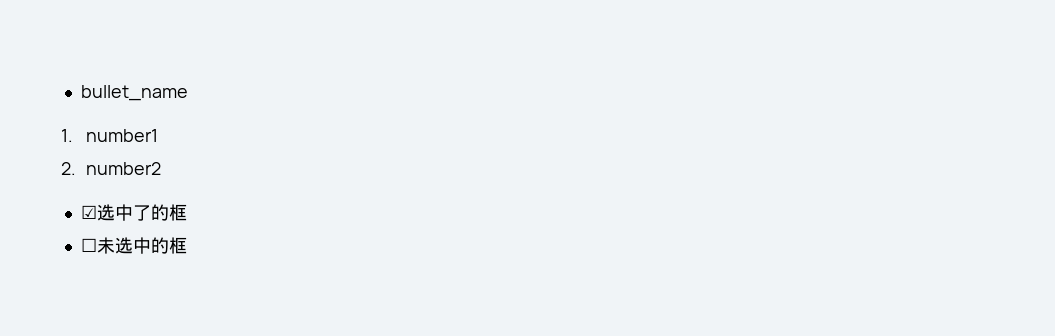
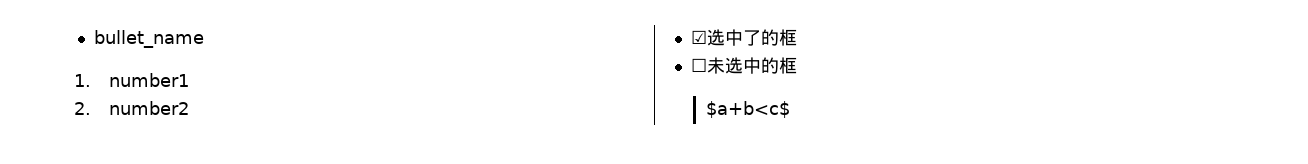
+ $a+b<c$

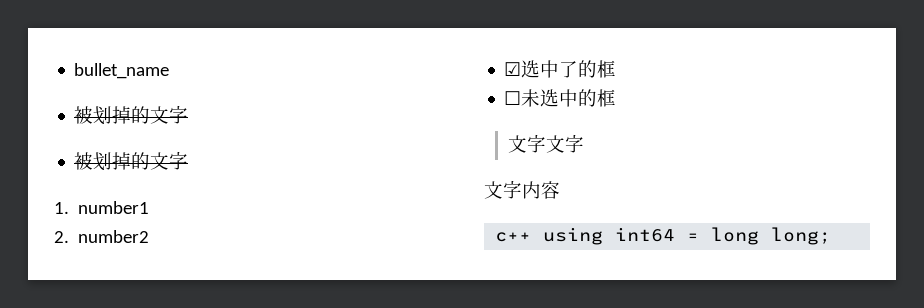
  bullet_name
+ 被划掉的文字
+ 被划掉的文字
- $a+b<c$
+ 文字文字
+ 文字内容
+ c++ using int64 = long long;

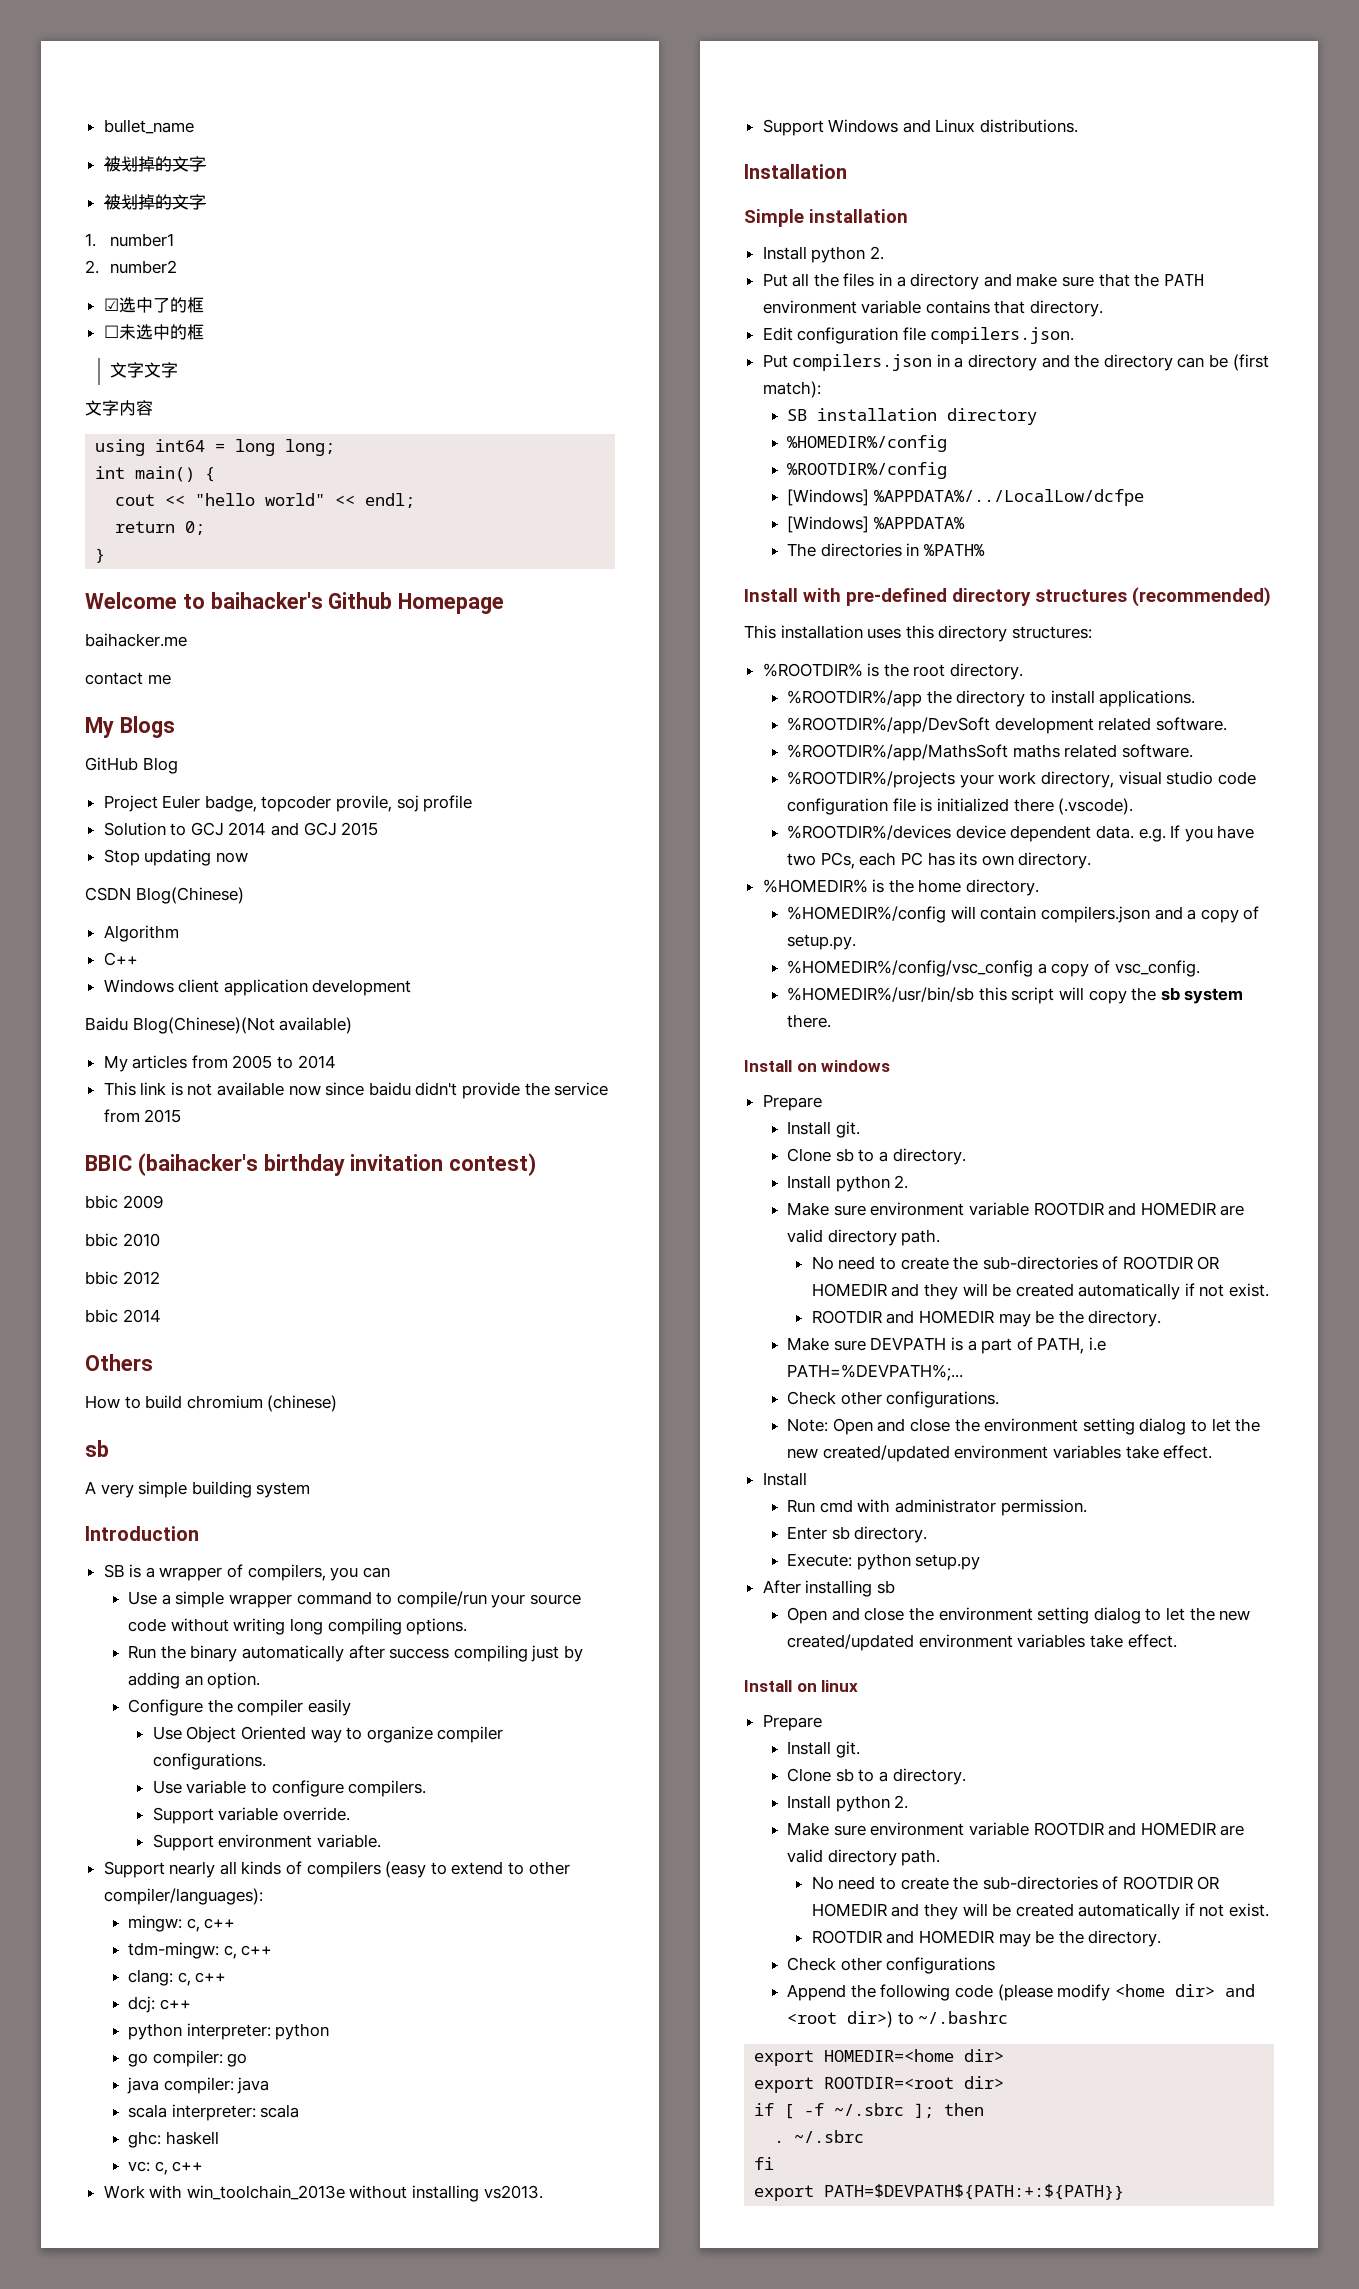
- c++ using int64 = long long;
+ using int64 = long long;
+ int main() {
+ cout << "hello world" << endl;
+ return 0;
+ }
+ Welcome to baihacker's Github Homepage
+ baihacker.me
+ contact me
+ My Blogs
+ GitHub Blog
+ Project Euler badge, topcoder provile, soj profile
+ Solution to GCJ 2014 and GCJ 2015
+ Stop updating now
+ CSDN Blog(Chinese)
+ Algorithm
+ C++
+ Windows client application development
+ Baidu Blog(Chinese)(Not available)
+ My articles from 2005 to 2014
+ This link is not available now since baidu didn't provide the service from 2015
+ BBIC (baihacker's birthday invitation contest)
+ bbic 2009
+ bbic 2010
+ bbic 2012
+ bbic 2014
+ Others
+ How to build chromium (chinese)
+ sb
+ A very simple building system
+ Introduction
+ SB is a wrapper of compilers, you can
+ Use a simple wrapper command to compile/run your source code without writing long compiling options.
+ Run the binary automatically after success compiling just by adding an option.
+ Configure the compiler easily
+ Use Object Oriented way to organize compiler configurations.
+ Use variable to configure compilers.
+ Support variable override.
+ Support environment variable.
+ Support nearly all kinds of compilers (easy to extend to other compiler/languages):
+ mingw: c, c++
+ tdm-mingw: c, c++
+ clang: c, c++
+ dcj: c++
+ python interpreter: python
+ go compiler: go
+ java compiler: java
+ scala interpreter: scala
+ ghc: haskell
+ vc: c, c++
+ Work with win_toolchain_2013e without installing vs2013.
+ Support Windows and Linux distributions.
+ Installation
+ Simple installation
+ Install python 2.
+ Put all the files in a directory and make sure that the PATH environment variable contains that directory.
+ Edit configuration file compilers.json.
+ Put compilers.json in a directory and the directory can be (first match):
+ SB installation directory
+ %HOMEDIR%/config
+ %ROOTDIR%/config
+ [Windows] %APPDATA%/../LocalLow/dcfpe
+ [Windows] %APPDATA%
+ The directories in %PATH%
+ Install with pre-defined directory structures (recommended)
+ This installation uses this directory structures:
+ %ROOTDIR% is the root directory.
+ %ROOTDIR%/app the directory to install applications.
+ %ROOTDIR%/app/DevSoft development related software.
+ %ROOTDIR%/app/MathsSoft maths related software.
+ %ROOTDIR%/projects your work directory, visual studio code configuration file is initialized there (.vscode).
+ %ROOTDIR%/devices device dependent data. e.g. If you have two PCs, each PC has its own directory.
+ %HOMEDIR% is the home directory.
+ %HOMEDIR%/config will contain compilers.json and a copy of setup.py.
+ %HOMEDIR%/config/vsc_config a copy of vsc_config.
+ %HOMEDIR%/usr/bin/sb this script will copy the sb system there.
+ Install on windows
+ Prepare
+ Install git.
+ Clone sb to a directory.
+ Install python 2.
+ Make sure environment variable ROOTDIR and HOMEDIR are valid directory path.
+ No need to create the sub-directories of ROOTDIR OR HOMEDIR and they will be created automatically if not exist.
+ ROOTDIR and HOMEDIR may be the directory.
+ Make sure DEVPATH is a part of PATH, i.e PATH=%DEVPATH%;...
+ Check other configurations.
+ Note: Open and close the environment setting dialog to let the new created/updated environment variables take effect.
+ Install
+ Run cmd with administrator permission.
+ Enter sb directory.
+ Execute: python setup.py
+ After installing sb
+ Open and close the environment setting dialog to let the new created/updated environment variables take effect.
+ Install on linux
+ Prepare
+ Install git.
+ Clone sb to a directory.
+ Install python 2.
+ Make sure environment variable ROOTDIR and HOMEDIR are valid directory path.
+ No need to create the sub-directories of ROOTDIR OR HOMEDIR and they will be created automatically if not exist.
+ ROOTDIR and HOMEDIR may be the directory.
+ Check other configurations
+ Append the following code (please modify <home dir> and <root dir>) to ~/.bashrc
+ export HOMEDIR=<home dir>
+ export ROOTDIR=<root dir>
+ if [ -f ~/.sbrc ]; then
+ . ~/.sbrc
+ fi
+ export PATH=$DEVPATH${PATH:+:${PATH}}

